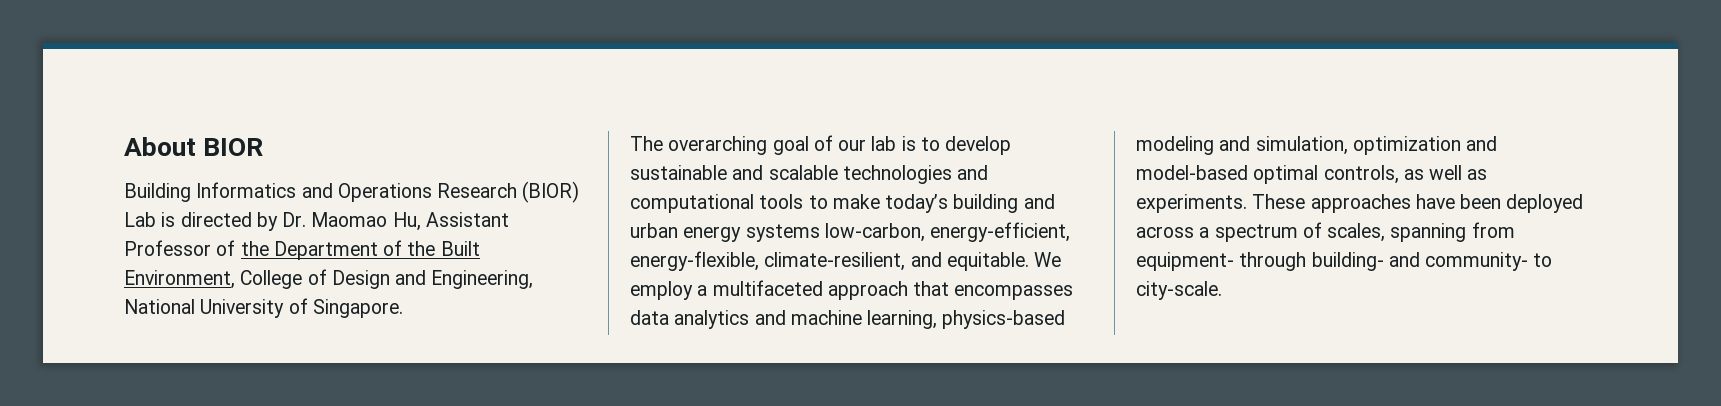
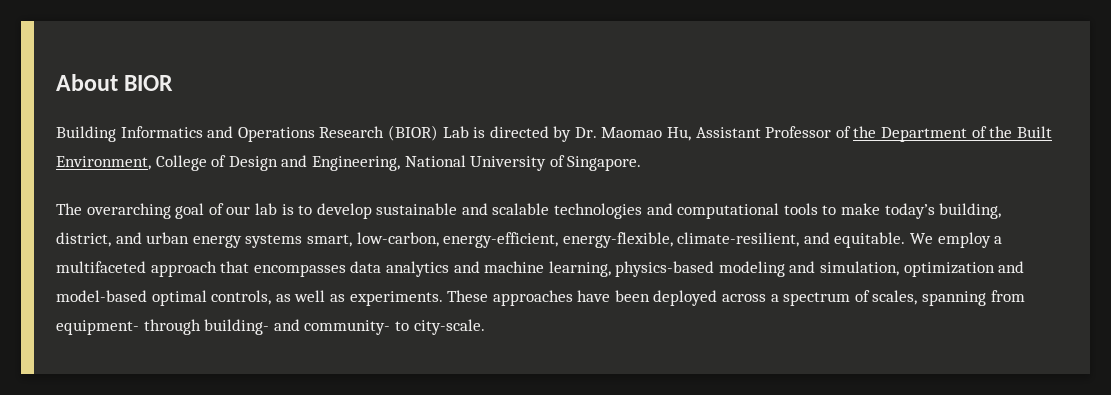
- The overarching goal of our lab is to develop sustainable and scalable technologies and computational tools to make today’s building and urban energy systems low-carbon, energy-efficient, energy-flexible, climate-resilient, and equitable.
+ The overarching goal of our lab is to develop sustainable and scalable technologies and computational tools to make today’s building, district, and urban energy systems smart, low-carbon, energy-efficient, energy-flexible, climate-resilient, and equitable.

